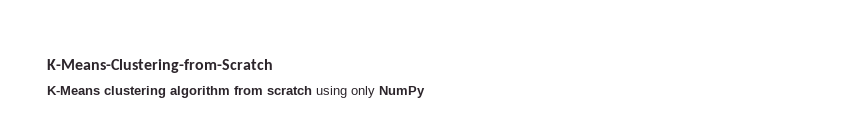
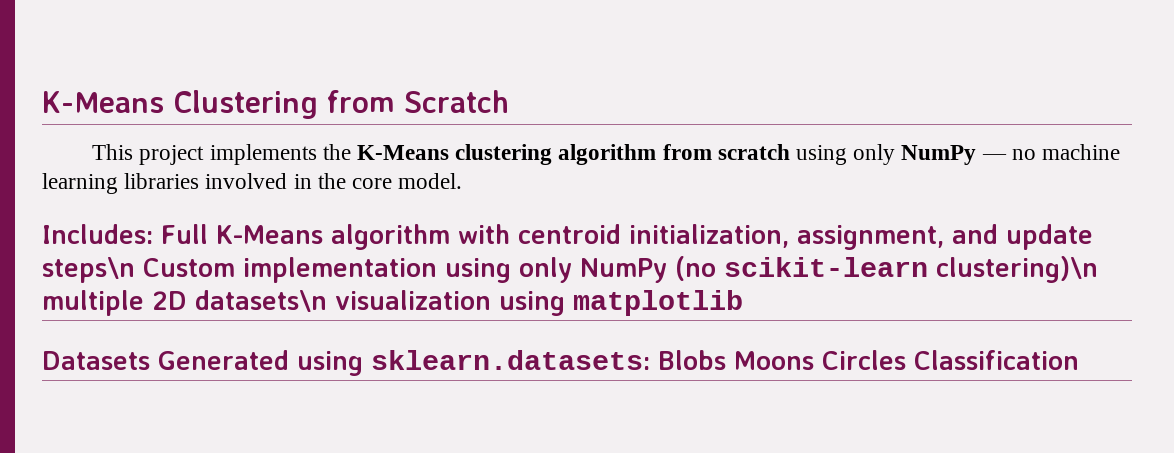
- K-Means-Clustering-from-Scratch
- K-Means clustering algorithm from scratch using only NumPy
+ K-Means Clustering from Scratch
+ This project implements the K-Means clustering algorithm from scratch using only NumPy — no machine learning libraries involved in the core model.
+ Includes: Full K-Means algorithm with centroid initialization, assignment, and update steps\n Custom implementation using only NumPy (no scikit-learn clustering)\n multiple 2D datasets\n visualization using matplotlib
+ Datasets Generated using sklearn.datasets: Blobs Moons Circles Classification

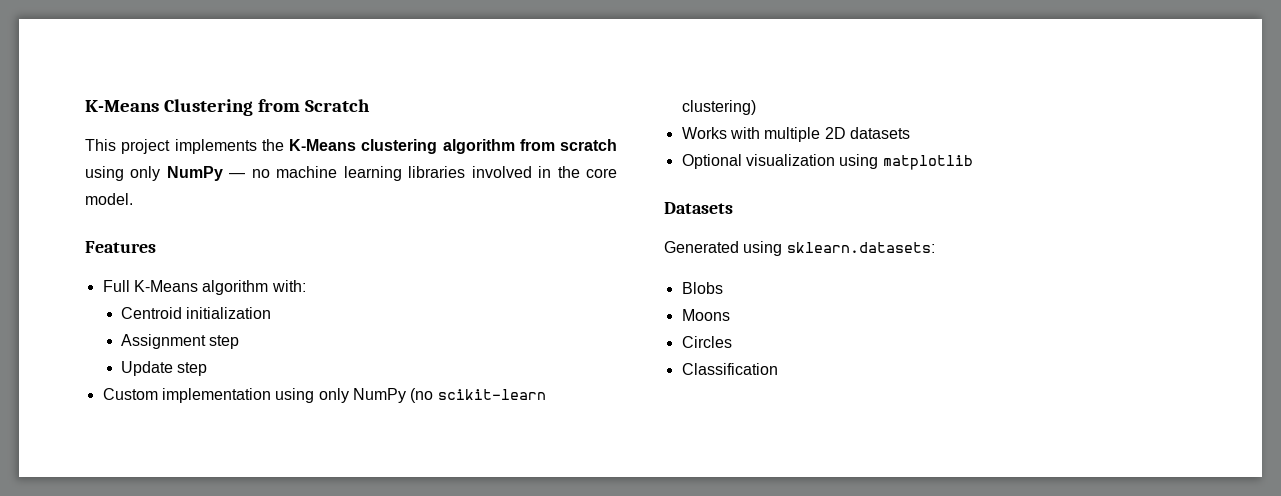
- Includes: Full K-Means algorithm with centroid initialization, assignment, and update steps\n Custom implementation using only NumPy (no scikit-learn clustering)\n multiple 2D datasets\n visualization using matplotlib
+ Features
+ Full K-Means algorithm with:
+ Centroid initialization
+ Assignment step
+ Update step
+ Custom implementation using only NumPy (no scikit-learn clustering)
+ Works with multiple 2D datasets
+ Optional visualization using matplotlib
- Datasets Generated using sklearn.datasets: Blobs Moons Circles Classification
+ Datasets
+ Generated using sklearn.datasets:
+ Blobs
+ Moons
+ Circles
+ Classification

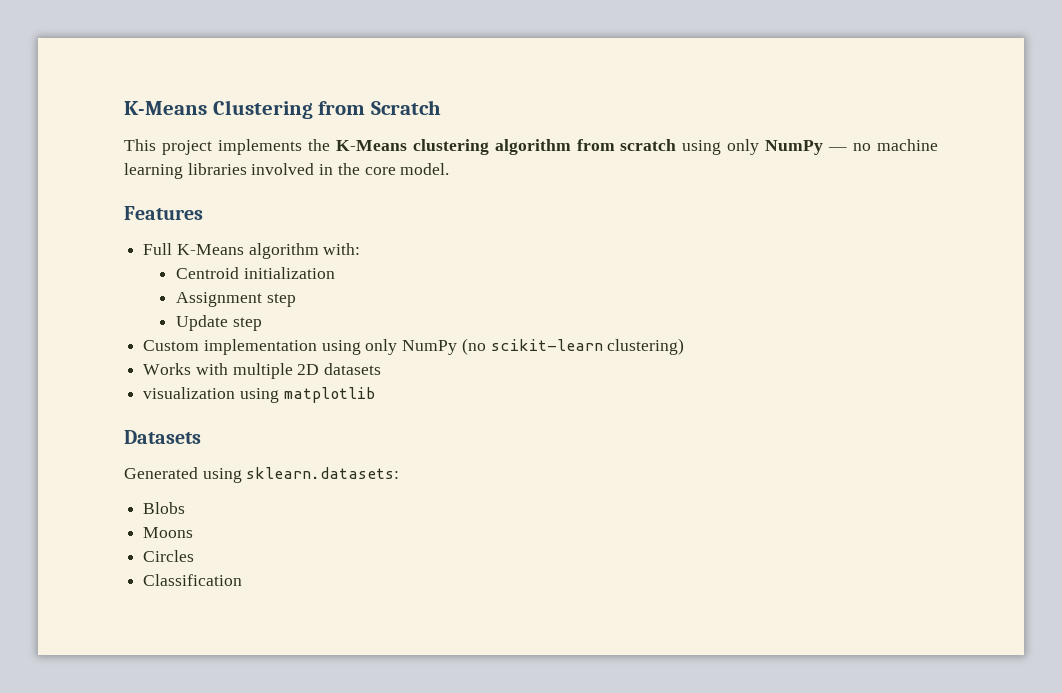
- Optional visualization using matplotlib
+ visualization using matplotlib

